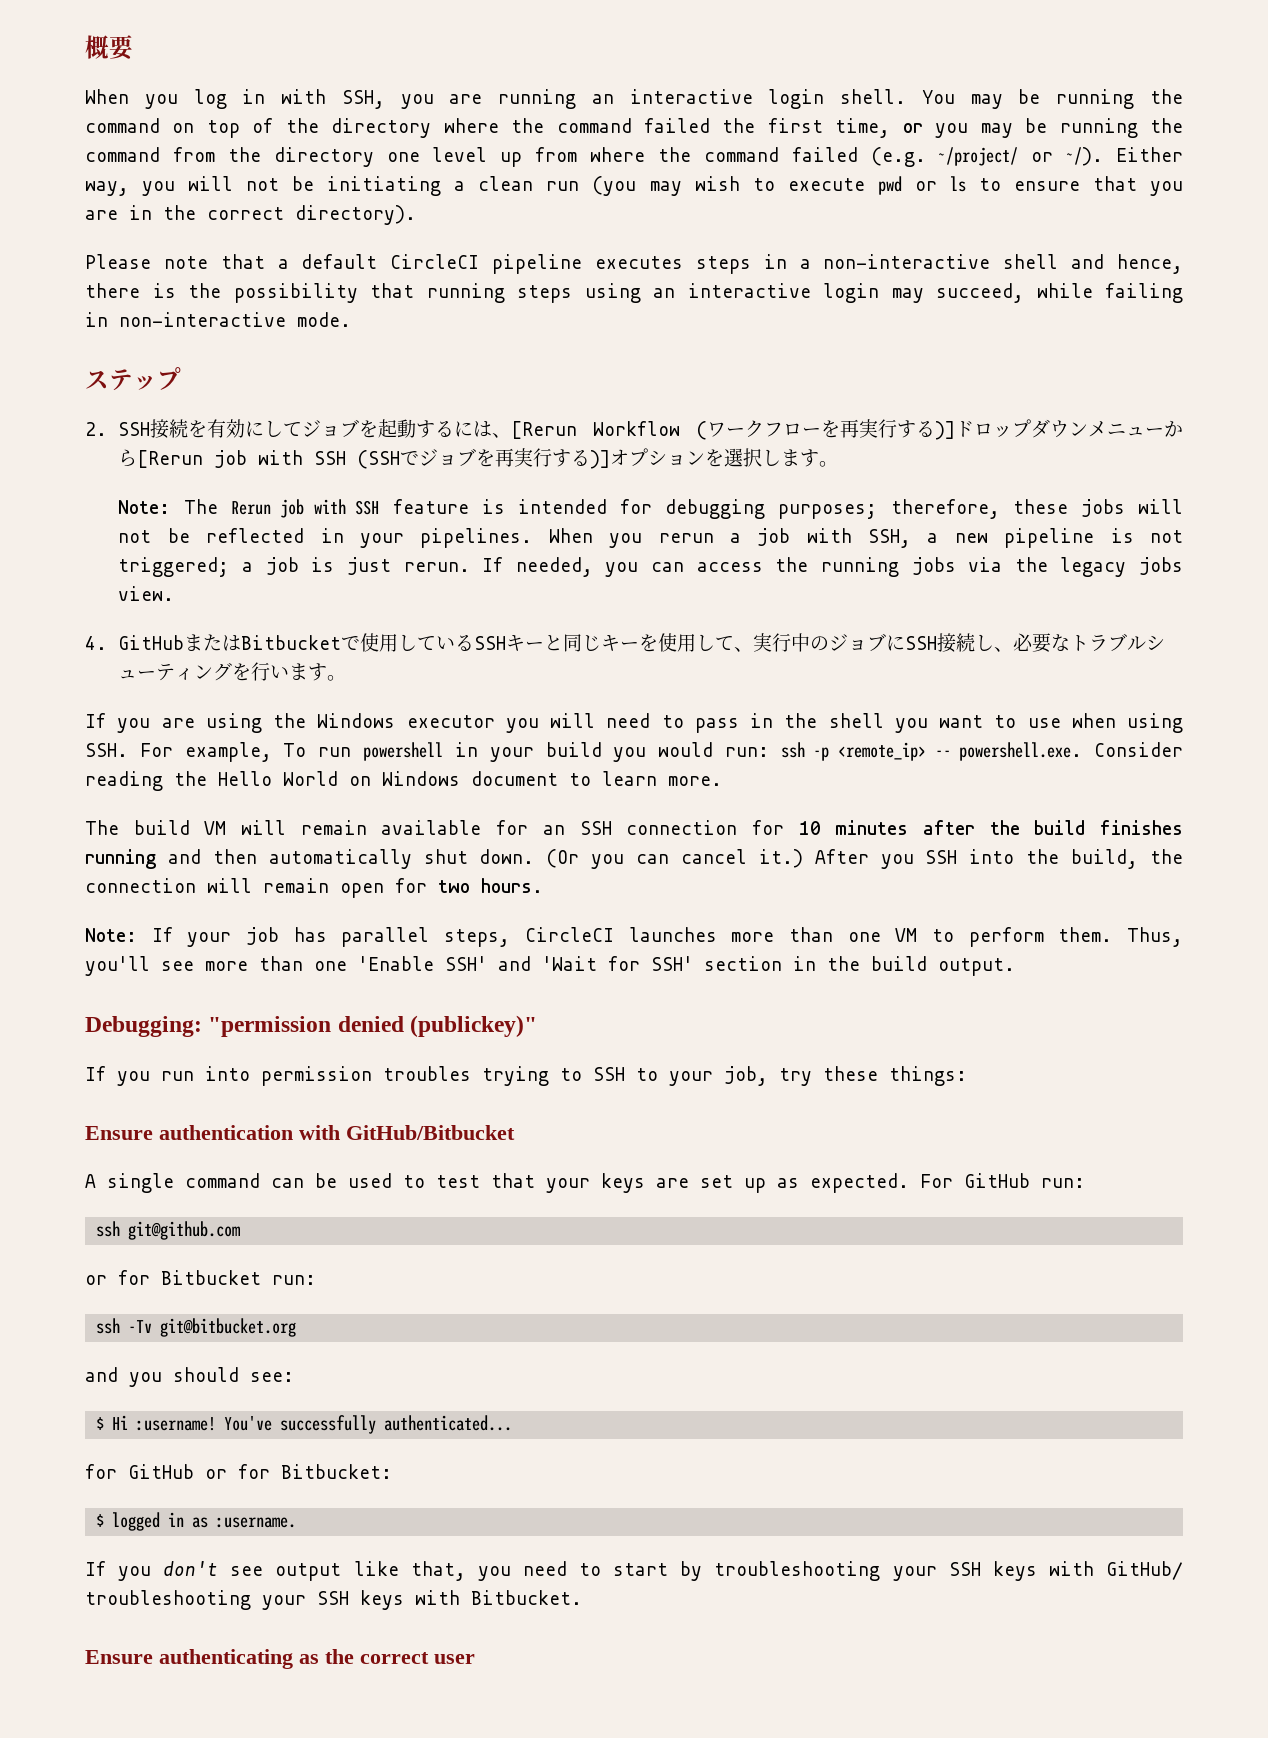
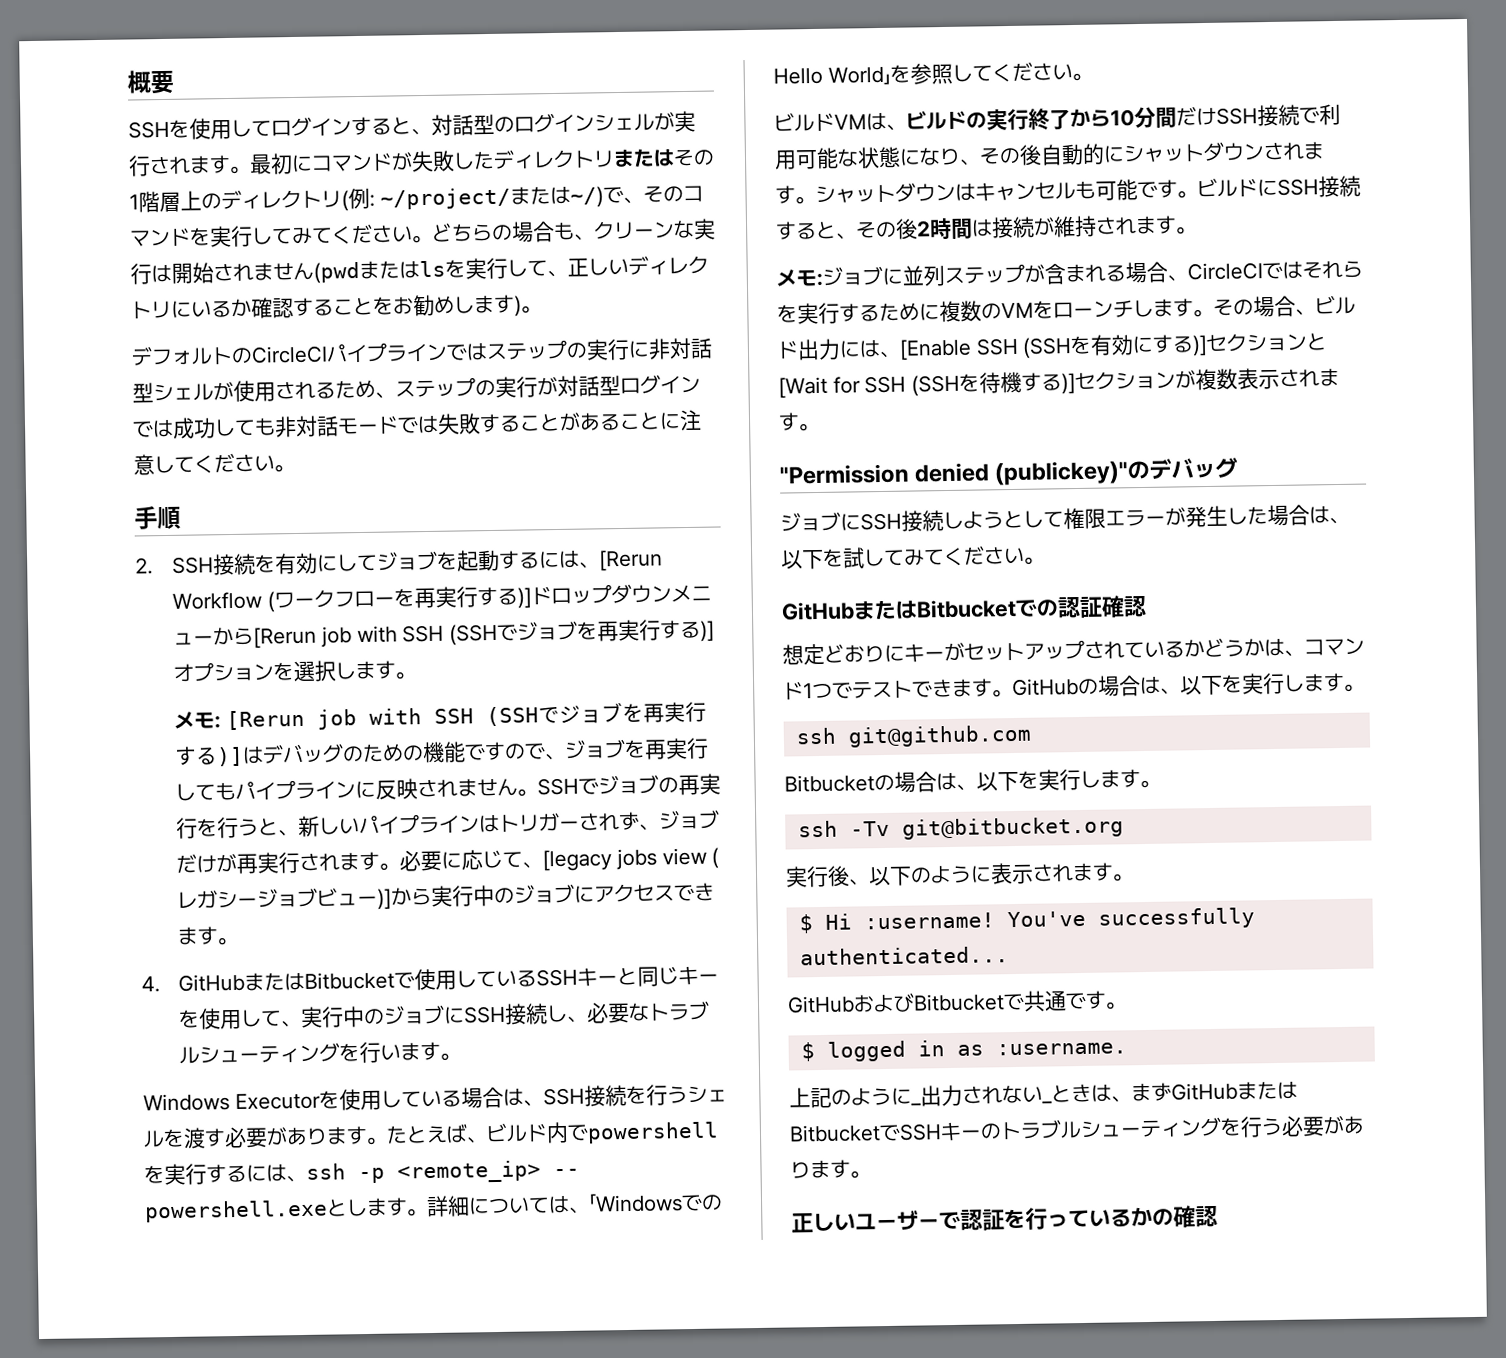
- When you log in with SSH, you are running an interactive login shell. You may be running the command on top of the directory where the command failed the first time, or you may be running the command from the directory one level up from where the command failed (e.g. ~/project/ or ~/). Either way, you will not be initiating a clean run (you may wish to execute pwd or ls to ensure that you are in the correct directory).
- Please note that a default CircleCI pipeline executes steps in a non-interactive shell and hence, there is the possibility that running steps using an interactive login may succeed, while failing in non-interactive mode.
- ステップ
+ SSHを使用してログインすると、対話型のログインシェルが実行されます。最初にコマンドが失敗したディレクトリまたはその1階層上のディレクトリ(例: ~/project/または~/)で、そのコマンドを実行してみてください。どちらの場合も、クリーンな実行は開始されません(pwdまたはlsを実行して、正しいディレクトリにいるか確認することをお勧めします)。
+ デフォルトのCircleCIパイプラインではステップの実行に非対話型シェルが使用されるため、ステップの実行が対話型ログインでは成功しても非対話モードでは失敗することがあることに注意してください。
+ 手順
- Note: The Rerun job with SSH feature is intended for debugging purposes; therefore, these jobs will not be reflected in your pipelines. When you rerun a job with SSH, a new pipeline is not triggered; a job is just rerun. If needed, you can access the running jobs via the legacy jobs view.
+ メモ: [Rerun job with SSH (SSHでジョブを再実行する)]はデバッグのための機能ですので、ジョブを再実行してもパイプラインに反映されません。SSHでジョブの再実行を行うと、新しいパイプラインはトリガーされず、ジョブだけが再実行されます。必要に応じて、[legacy jobs view (レガシージョブビュー)]から実行中のジョブにアクセスできます。
- If you are using the Windows executor you will need to pass in the shell you want to use when using SSH. For example, To run powershell in your build you would run: ssh -p <remote_ip> -- powershell.exe. Consider reading the Hello World on Windows document to learn more.
- The build VM will remain available for an SSH connection for 10 minutes after the build finishes running and then automatically shut down. (Or you can cancel it.) After you SSH into the build, the connection will remain open for two hours.
- Note: If your job has parallel steps, CircleCI launches more than one VM to perform them. Thus, you'll see more than one 'Enable SSH' and 'Wait for SSH' section in the build output.
- Debugging: "permission denied (publickey)"
- If you run into permission troubles trying to SSH to your job, try these things:
- Ensure authentication with GitHub/Bitbucket
- A single command can be used to test that your keys are set up as expected. For GitHub run:
+ Windows Executorを使用している場合は、SSH接続を行うシェルを渡す必要があります。たとえば、ビルド内でpowershellを実行するには、ssh -p <remote_ip> -- powershell.exeとします。詳細については、「WindowsでのHello World」を参照してください。
+ ビルドVMは、ビルドの実行終了から10分間だけSSH接続で利用可能な状態になり、その後自動的にシャットダウンされます。シャットダウンはキャンセルも可能です。ビルドにSSH接続すると、その後2時間は接続が維持されます。
+ メモ:ジョブに並列ステップが含まれる場合、CircleCIではそれらを実行するために複数のVMをローンチします。その場合、ビルド出力には、[Enable SSH (SSHを有効にする)]セクションと[Wait for SSH (SSHを待機する)]セクションが複数表示されます。
+ "Permission denied (publickey)"のデバッグ
+ ジョブにSSH接続しようとして権限エラーが発生した場合は、以下を試してみてください。
+ GitHubまたはBitbucketでの認証確認
+ 想定どおりにキーがセットアップされているかどうかは、コマンド1つでテストできます。GitHubの場合は、以下を実行します。
  ssh git@github.com
- or for Bitbucket run:
+ Bitbucketの場合は、以下を実行します。
  ssh -Tv git@bitbucket.org
- and you should see:
+ 実行後、以下のように表示されます。
- for GitHub or for Bitbucket:
+ GitHubおよびBitbucketで共通です。
- If you don't see output like that, you need to start by troubleshooting your SSH keys with GitHub/ troubleshooting your SSH keys with Bitbucket.
- Ensure authenticating as the correct user
+ 上記のように_出力されない_ときは、まずGitHubまたはBitbucketでSSHキーのトラブルシューティングを行う必要があります。
+ 正しいユーザーで認証を行っているかの確認

